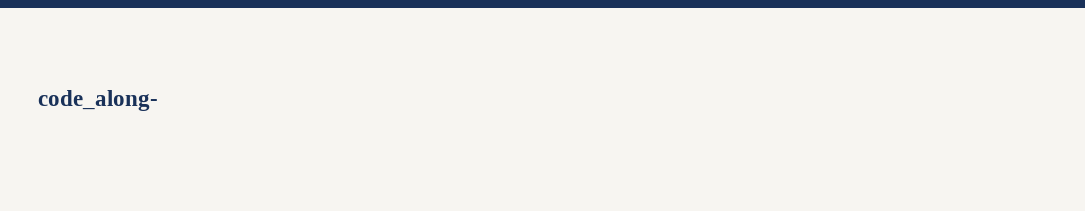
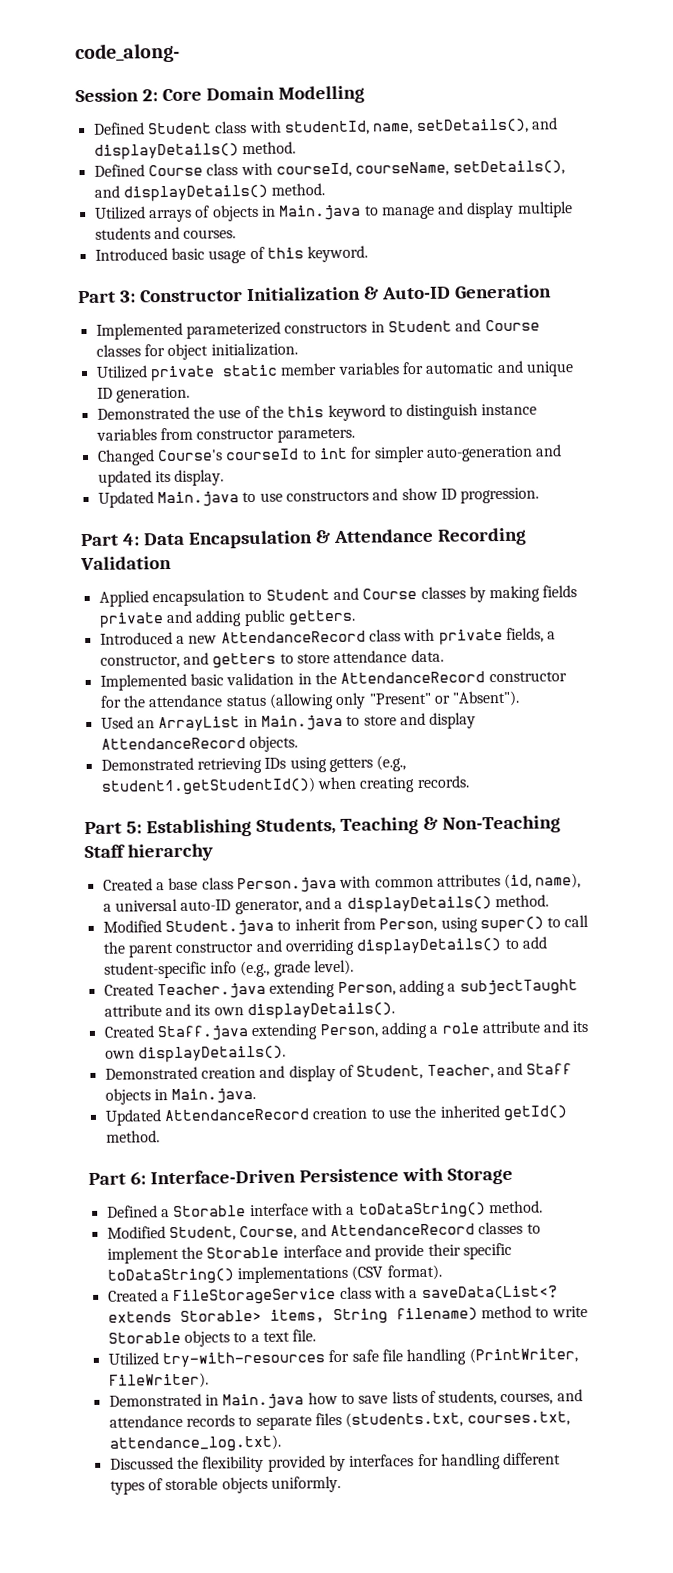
+ Session 2: Core Domain Modelling
+ Defined Student class with studentId, name, setDetails(), and displayDetails() method.
+ Defined Course class with courseId, courseName, setDetails(), and displayDetails() method.
+ Utilized arrays of objects in Main.java to manage and display multiple students and courses.
+ Introduced basic usage of this keyword.
+ Part 3: Constructor Initialization & Auto-ID Generation
+ Implemented parameterized constructors in Student and Course classes for object initialization.
+ Utilized private static member variables for automatic and unique ID generation.
+ Demonstrated the use of the this keyword to distinguish instance variables from constructor parameters.
+ Changed Course's courseId to int for simpler auto-generation and updated its display.
+ Updated Main.java to use constructors and show ID progression.
+ Part 4: Data Encapsulation & Attendance Recording Validation
+ Applied encapsulation to Student and Course classes by making fields private and adding public getters.
+ Introduced a new AttendanceRecord class with private fields, a constructor, and getters to store attendance data.
+ Implemented basic validation in the AttendanceRecord constructor for the attendance status (allowing only "Present" or "Absent").
+ Used an ArrayList in Main.java to store and display AttendanceRecord objects.
+ Demonstrated retrieving IDs using getters (e.g., student1.getStudentId()) when creating records.
+ Part 5: Establishing Students, Teaching & Non-Teaching Staff hierarchy
+ Created a base class Person.java with common attributes (id, name), a universal auto-ID generator, and a displayDetails() method.
+ Modified Student.java to inherit from Person, using super() to call the parent constructor and overriding displayDetails() to add student-specific info (e.g., grade level).
+ Created Teacher.java extending Person, adding a subjectTaught attribute and its own displayDetails().
+ Created Staff.java extending Person, adding a role attribute and its own displayDetails().
+ Demonstrated creation and display of Student, Teacher, and Staff objects in Main.java.
+ Updated AttendanceRecord creation to use the inherited getId() method.
+ Part 6: Interface-Driven Persistence with Storage
+ Defined a Storable interface with a toDataString() method.
+ Modified Student, Course, and AttendanceRecord classes to implement the Storable interface and provide their specific toDataString() implementations (CSV format).
+ Created a FileStorageService class with a saveData(List<? extends Storable> items, String filename) method to write Storable objects to a text file.
+ Utilized try-with-resources for safe file handling (PrintWriter, FileWriter).
+ Demonstrated in Main.java how to save lists of students, courses, and attendance records to separate files (students.txt, courses.txt, attendance_log.txt).
+ Discussed the flexibility provided by interfaces for handling different types of storable objects uniformly.

